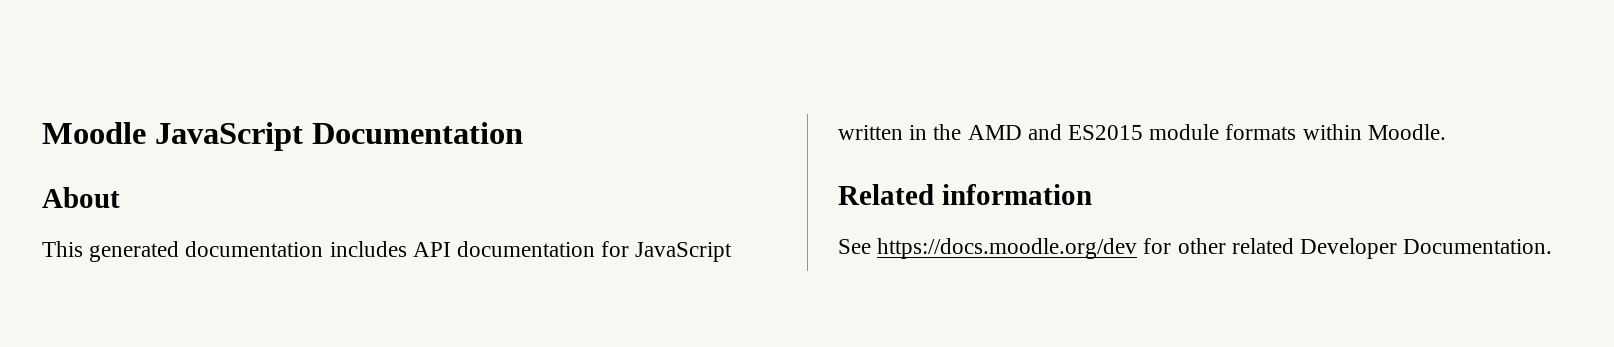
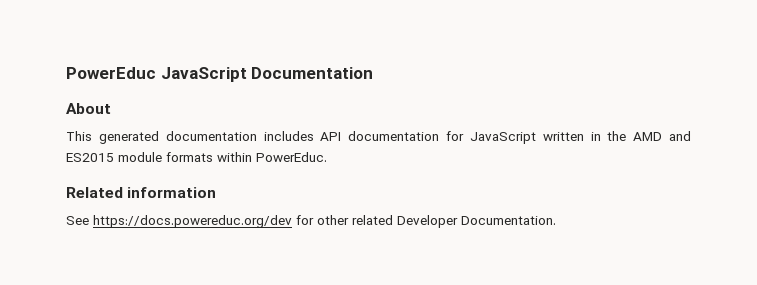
- Moodle JavaScript Documentation
+ PowerEduc JavaScript Documentation
- This generated documentation includes API documentation for JavaScript written in the AMD and ES2015 module formats within Moodle.
+ This generated documentation includes API documentation for JavaScript written in the AMD and ES2015 module formats within PowerEduc.
- See https://docs.moodle.org/dev for other related Developer Documentation.
+ See https://docs.powereduc.org/dev for other related Developer Documentation.

